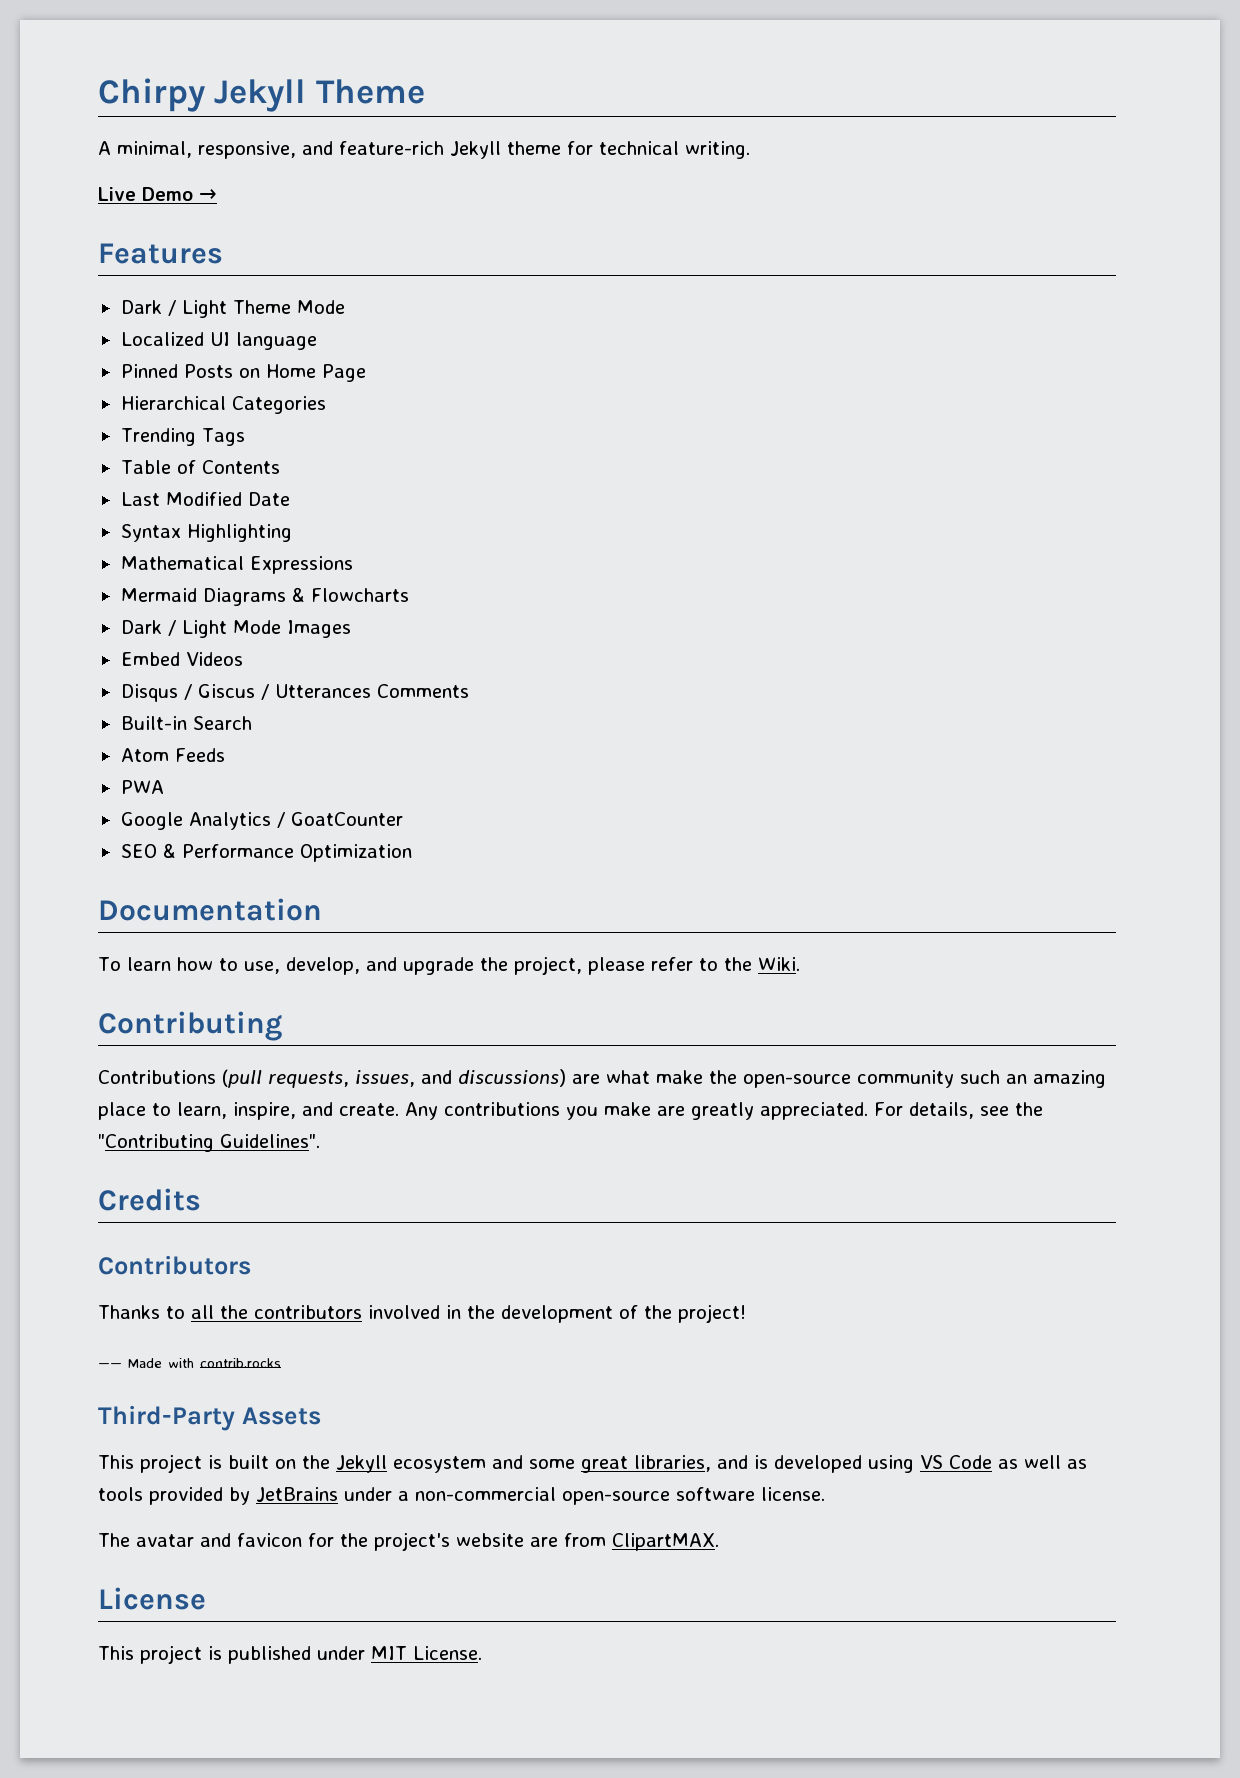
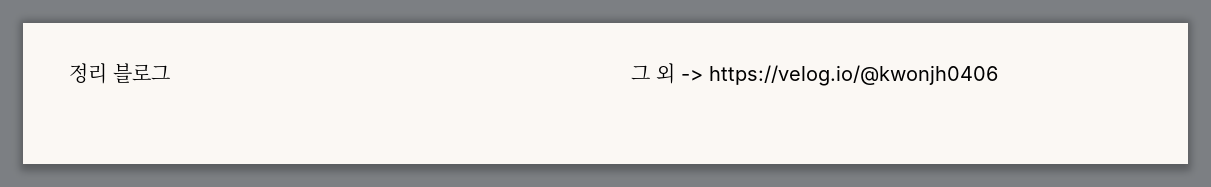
- Chirpy Jekyll Theme
- A minimal, responsive, and feature-rich Jekyll theme for technical writing.
- Live Demo →
- Features
- Dark / Light Theme Mode
- Localized UI language
- Pinned Posts on Home Page
- Hierarchical Categories
- Trending Tags
- Table of Contents
- Last Modified Date
- Syntax Highlighting
- Mathematical Expressions
- Mermaid Diagrams & Flowcharts
- Dark / Light Mode Images
- Embed Videos
- Disqus / Giscus / Utterances Comments
- Built-in Search
- Atom Feeds
- PWA
- Google Analytics / GoatCounter
- SEO & Performance Optimization
- Documentation
- To learn how to use, develop, and upgrade the project, please refer to the Wiki.
- Contributing
- Contributions (pull requests, issues, and discussions) are what make the open-source community such an amazing place to learn, inspire, and create. Any contributions you make are greatly appreciated. For details, see the "Contributing Guidelines".
- Credits
- Contributors
- Thanks to all the contributors involved in the development of the project!
- —— Made with contrib.rocks
- Third-Party Assets
- This project is built on the Jekyll ecosystem and some great libraries, and is developed using VS Code as well as tools provided by JetBrains under a non-commercial open-source software license.
- The avatar and favicon for the project's website are from ClipartMAX.
- License
- This project is published under MIT License.
+ 정리 블로그
+ 그 외 -> https://velog.io/@kwonjh0406

